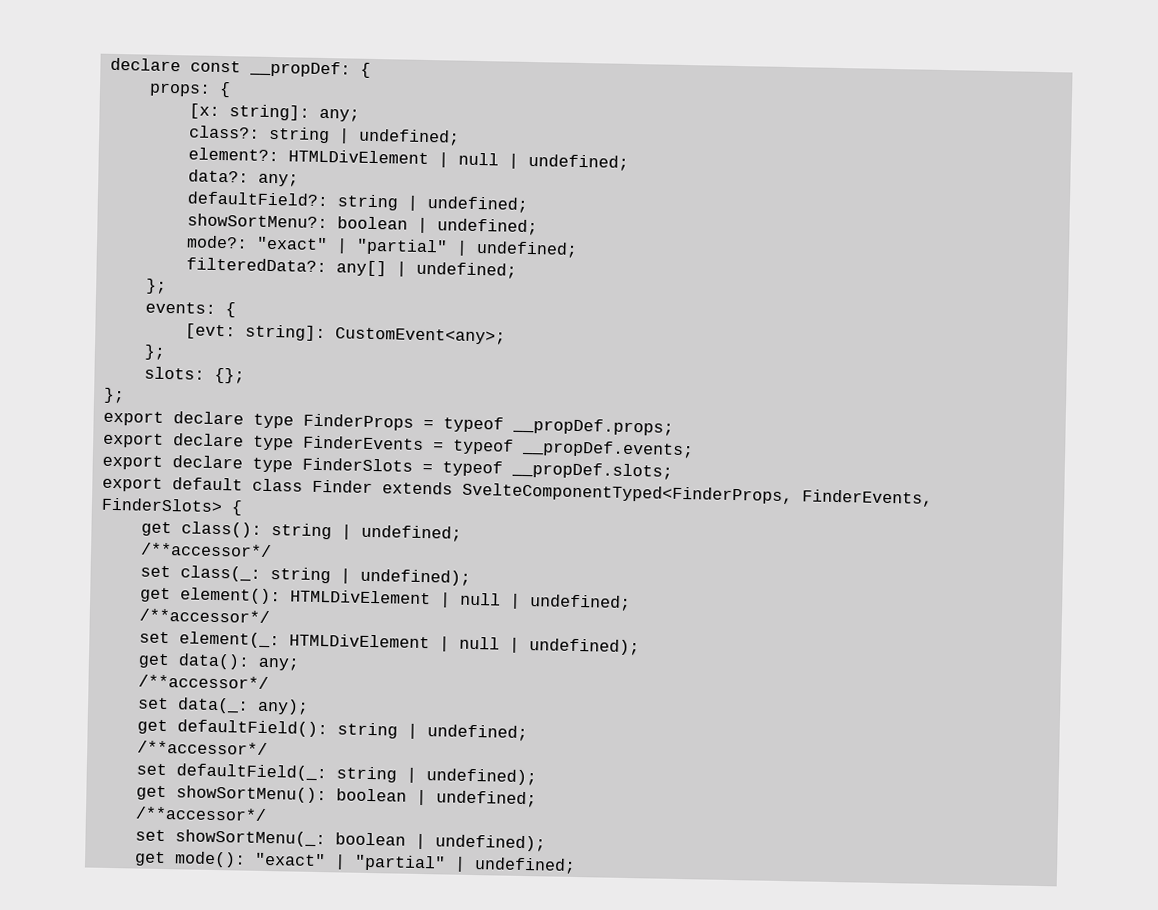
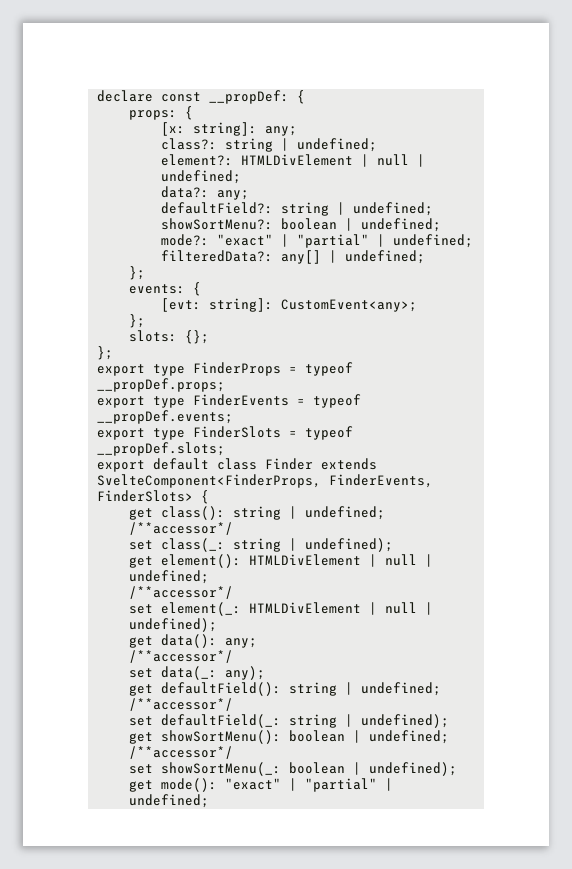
- export declare type FinderProps = typeof __propDef.props;
+ export type FinderProps = typeof __propDef.props;
- export declare type FinderEvents = typeof __propDef.events;
+ export type FinderEvents = typeof __propDef.events;
- export declare type FinderSlots = typeof __propDef.slots;
+ export type FinderSlots = typeof __propDef.slots;
- export default class Finder extends SvelteComponentTyped<FinderProps, FinderEvents, FinderSlots> {
+ export default class Finder extends SvelteComponent<FinderProps, FinderEvents, FinderSlots> {

